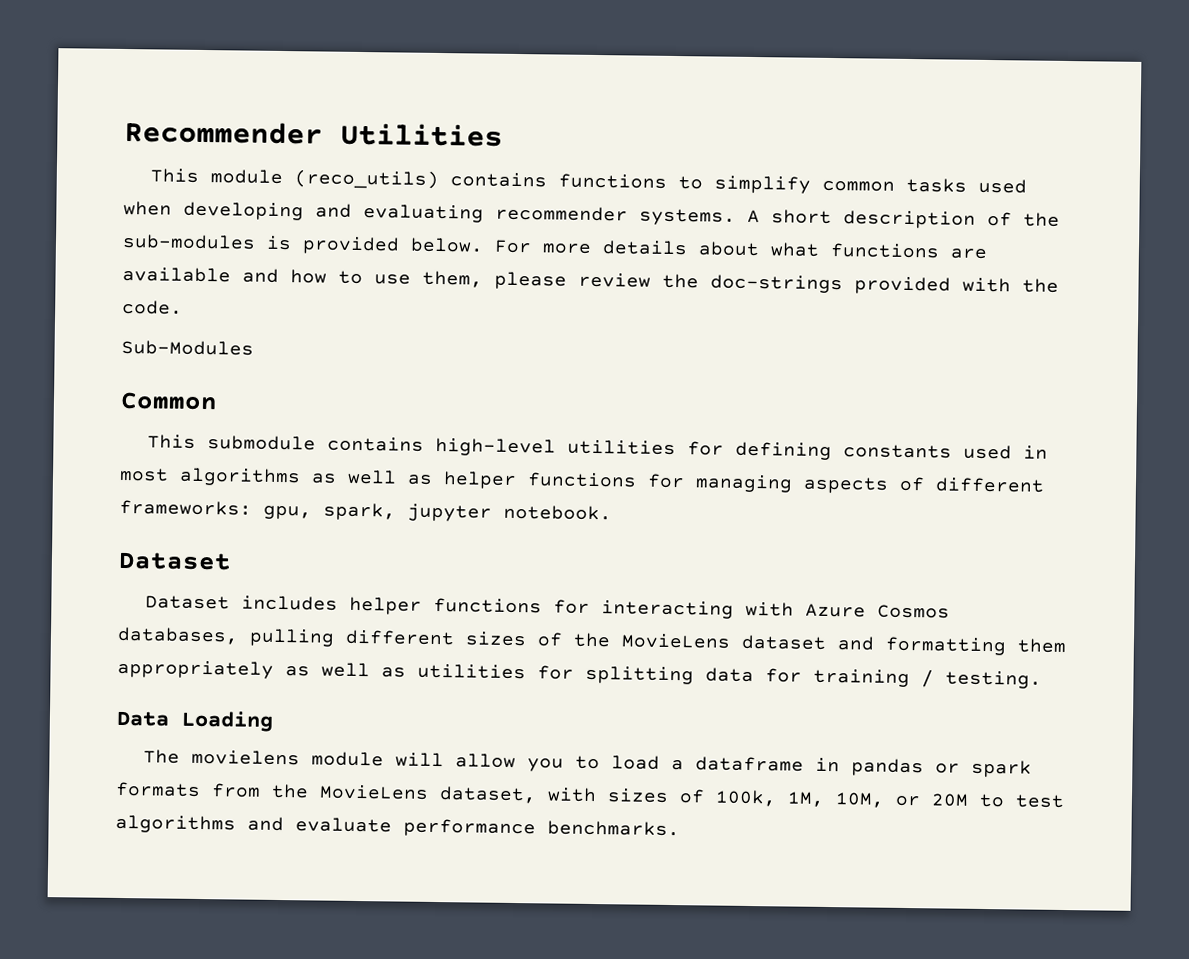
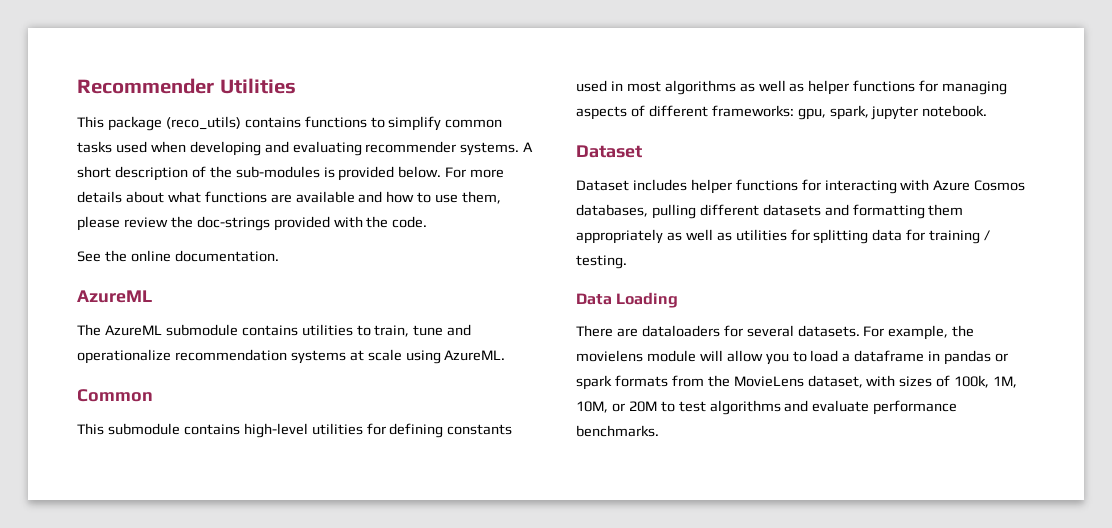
- This module (reco_utils) contains functions to simplify common tasks used when developing and evaluating recommender systems.
+ This package (reco_utils) contains functions to simplify common tasks used when developing and evaluating recommender systems.
- Sub-Modules
+ See the online documentation.
+ AzureML
+ The AzureML submodule contains utilities to train, tune and operationalize recommendation systems at scale using AzureML.
- Dataset includes helper functions for interacting with Azure Cosmos databases, pulling different sizes of the MovieLens dataset and formatting them appropriately as well as utilities for splitting data for training / testing.
+ Dataset includes helper functions for interacting with Azure Cosmos databases, pulling different datasets and formatting them appropriately as well as utilities for splitting data for training / testing.
- The movielens module will allow you to load a dataframe in pandas or spark formats from the MovieLens dataset, with sizes of 100k, 1M, 10M, or 20M to test algorithms and evaluate performance benchmarks.
+ There are dataloaders for several datasets. For example, the movielens module will allow you to load a dataframe in pandas or spark formats from the MovieLens dataset, with sizes of 100k, 1M, 10M, or 20M to test algorithms and evaluate performance benchmarks.

